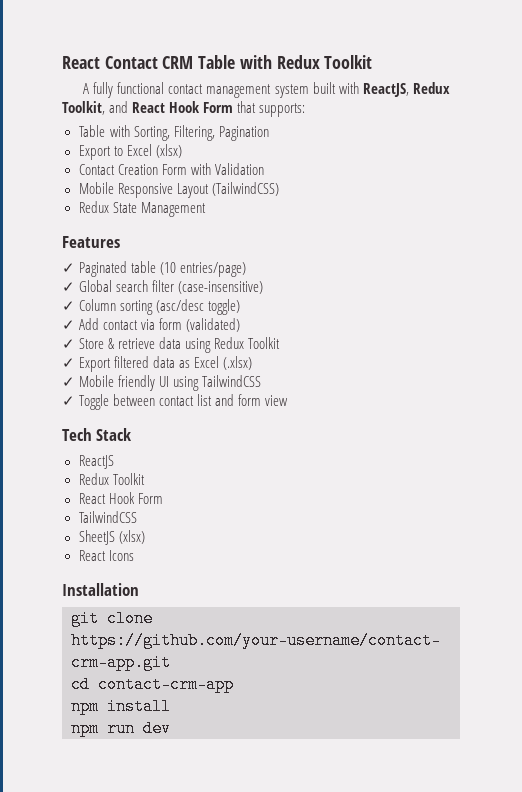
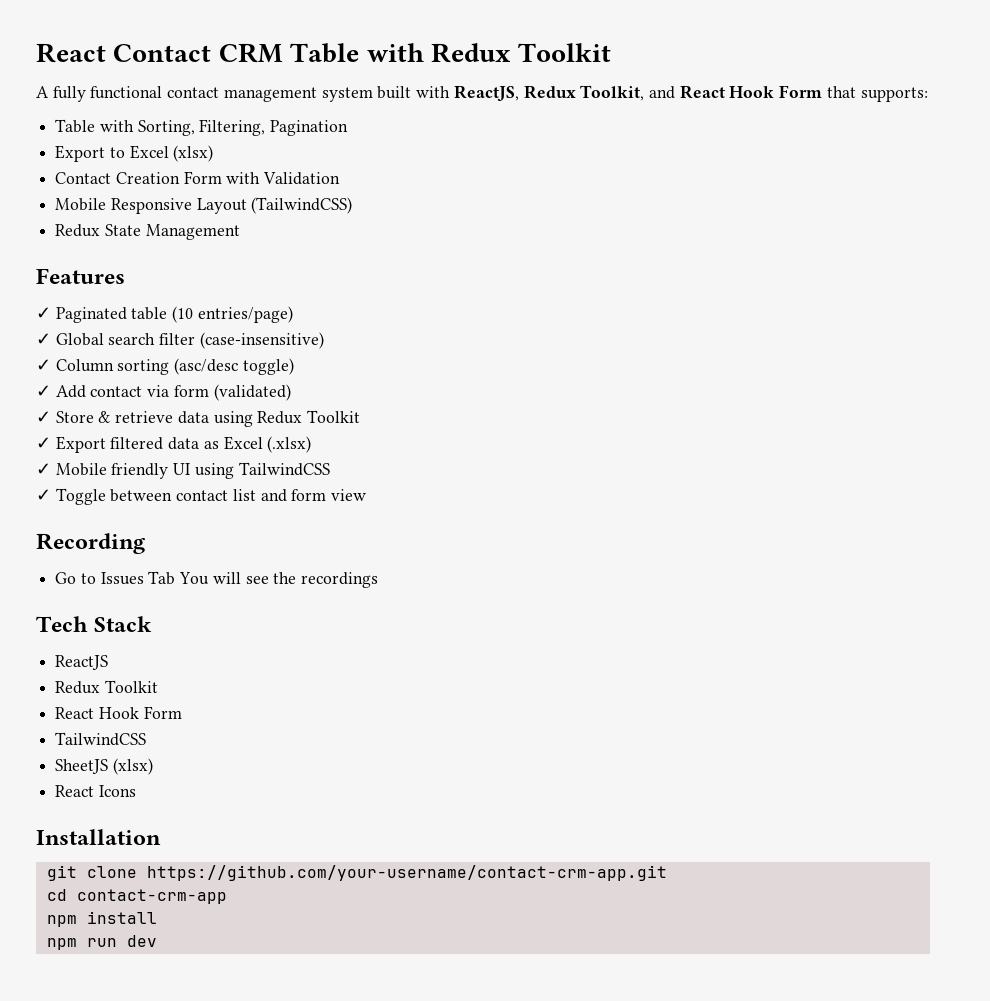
+ Recording
+ Go to Issues Tab You will see the recordings

